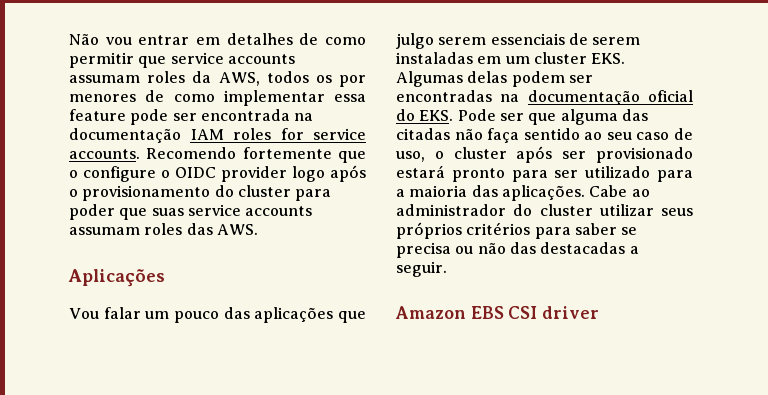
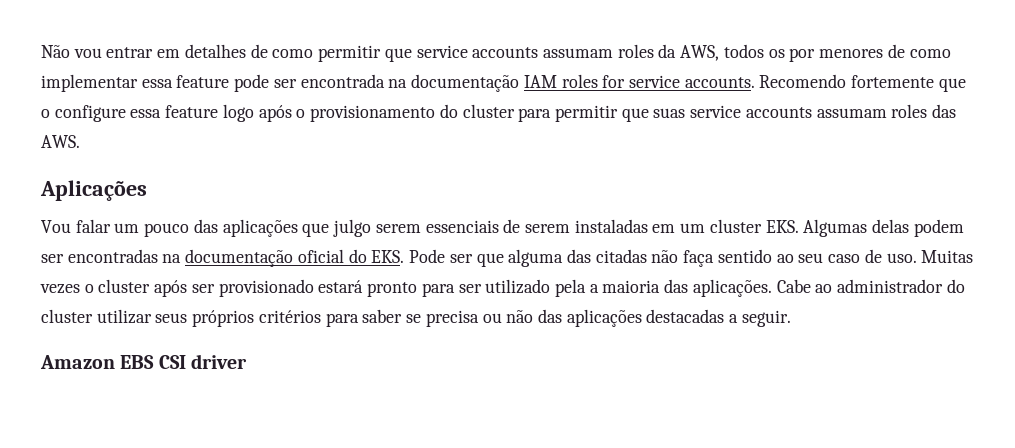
- Recomendo fortemente que o configure o OIDC provider logo após o provisionamento do cluster para poder que suas service accounts assumam roles das AWS.
+ Recomendo fortemente que o configure essa feature logo após o provisionamento do cluster para permitir que suas service accounts assumam roles das AWS.
- Vou falar um pouco das aplicações que julgo serem essenciais de serem instaladas em um cluster EKS. Algumas delas podem ser encontradas na documentação oficial do EKS. Pode ser que alguma das citadas não faça sentido ao seu caso de uso, o cluster após ser provisionado estará pronto para ser utilizado para a maioria das aplicações.
+ Vou falar um pouco das aplicações que julgo serem essenciais de serem instaladas em um cluster EKS. Algumas delas podem ser encontradas na documentação oficial do EKS. Pode ser que alguma das citadas não faça sentido ao seu caso de uso. Muitas vezes o cluster após ser provisionado estará pronto para ser utilizado pela a maioria das aplicações.
- Cabe ao administrador do cluster utilizar seus próprios critérios para saber se precisa ou não das destacadas a seguir.
+ Cabe ao administrador do cluster utilizar seus próprios critérios para saber se precisa ou não das aplicações destacadas a seguir.

